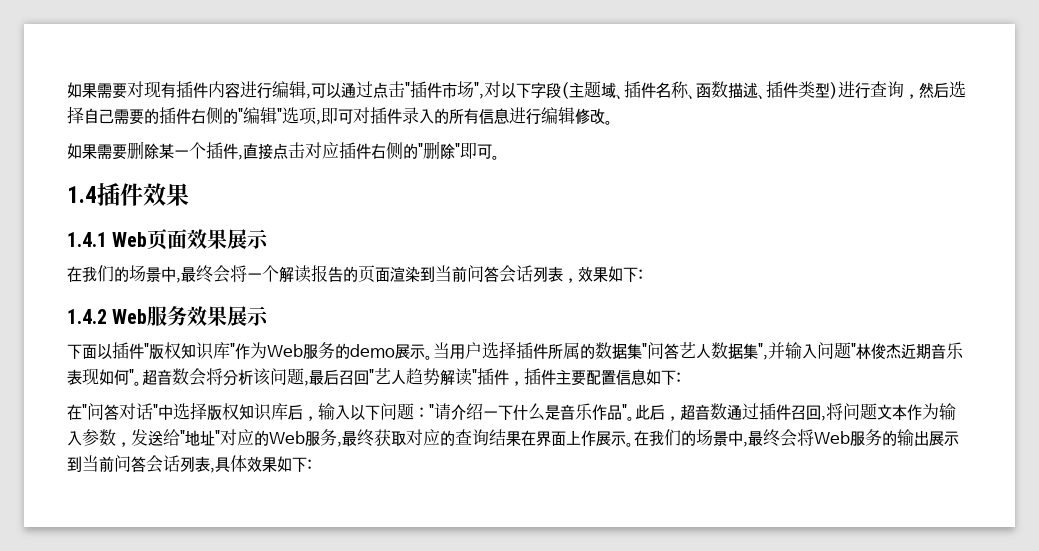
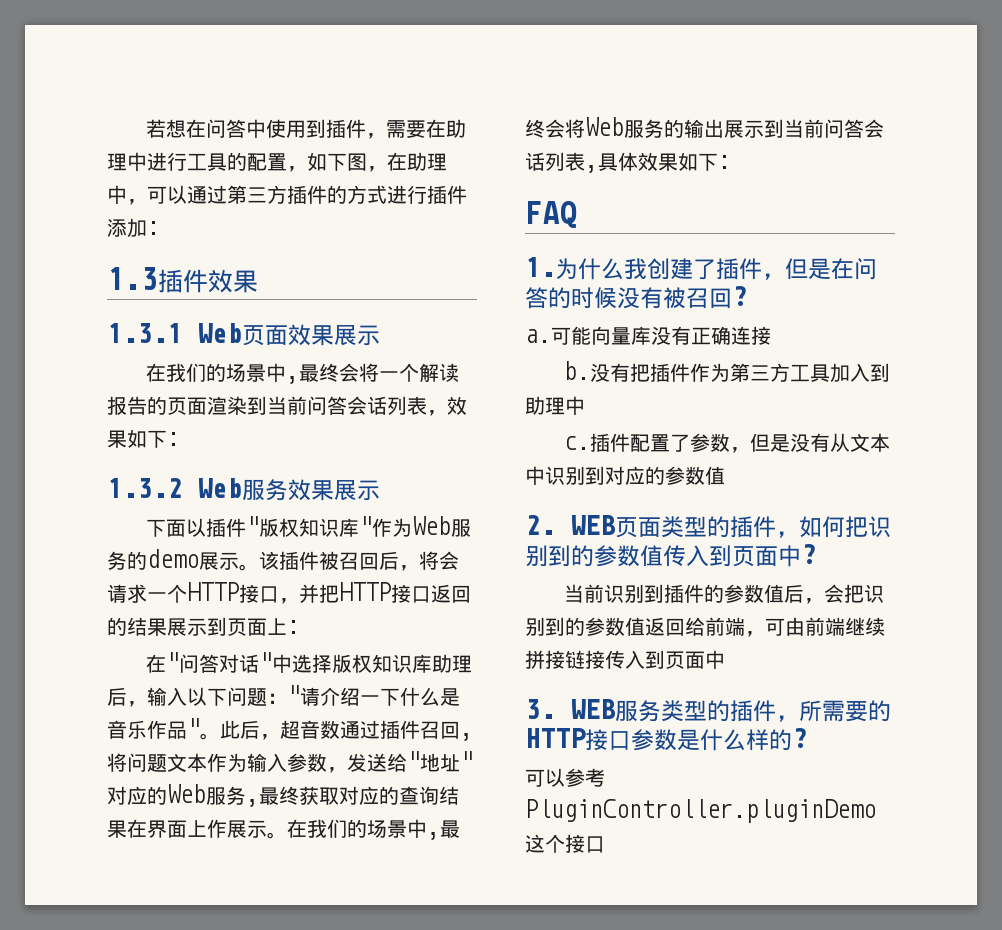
- 如果需要对现有插件内容进行编辑,可以通过点击"插件市场",对以下字段(主题域、插件名称、函数描述、插件类型)进行查询，然后选择自己需要的插件右侧的"编辑"选项,即可对插件录入的所有信息进行编辑修改。
- 如果需要删除某一个插件,直接点击对应插件右侧的"删除"即可。
- 1.4插件效果
+ 若想在问答中使用到插件，需要在助理中进行工具的配置，如下图，在助理中，可以通过第三方插件的方式进行插件添加:
+ 1.3插件效果
- 1.4.1 Web页面效果展示
+ 1.3.1 Web页面效果展示
- 1.4.2 Web服务效果展示
+ 1.3.2 Web服务效果展示
- 当用户选择插件所属的数据集"问答艺人数据集",并输入问题"林俊杰近期音乐表现如何"。超音数会将分析该问题,最后召回"艺人趋势解读"插件，插件主要配置信息如下:
+ 该插件被召回后，将会请求一个HTTP接口，并把HTTP接口返回的结果展示到页面上:
- 在"问答对话"中选择版权知识库后，输入以下问题："请介绍一下什么是音乐作品"。
+ 在"问答对话"中选择版权知识库助理后，输入以下问题："请介绍一下什么是音乐作品"。
+ FAQ
+ 1.为什么我创建了插件，但是在问答的时候没有被召回?
+ a.可能向量库没有正确连接
+ b.没有把插件作为第三方工具加入到助理中
+ c.插件配置了参数，但是没有从文本中识别到对应的参数值
+ 2. WEB页面类型的插件，如何把识别到的参数值传入到页面中?
+ 当前识别到插件的参数值后，会把识别到的参数值返回给前端，可由前端继续拼接链接传入到页面中
+ 3. WEB服务类型的插件，所需要的HTTP接口参数是什么样的?
+ 可以参考PluginController.pluginDemo这个接口

